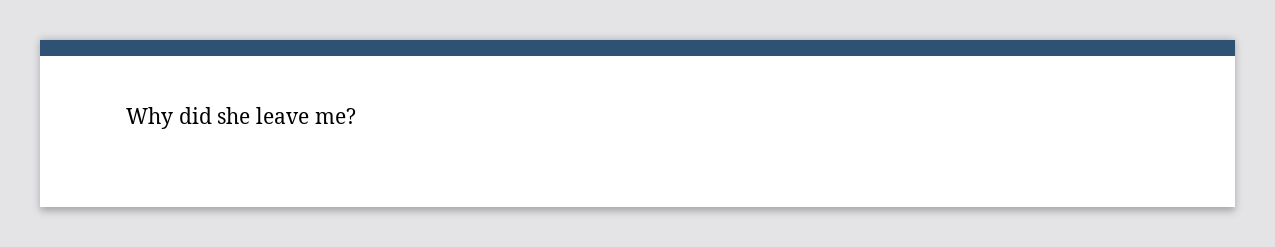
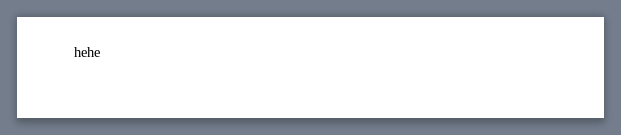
- Why did she leave me?
+ hehe

